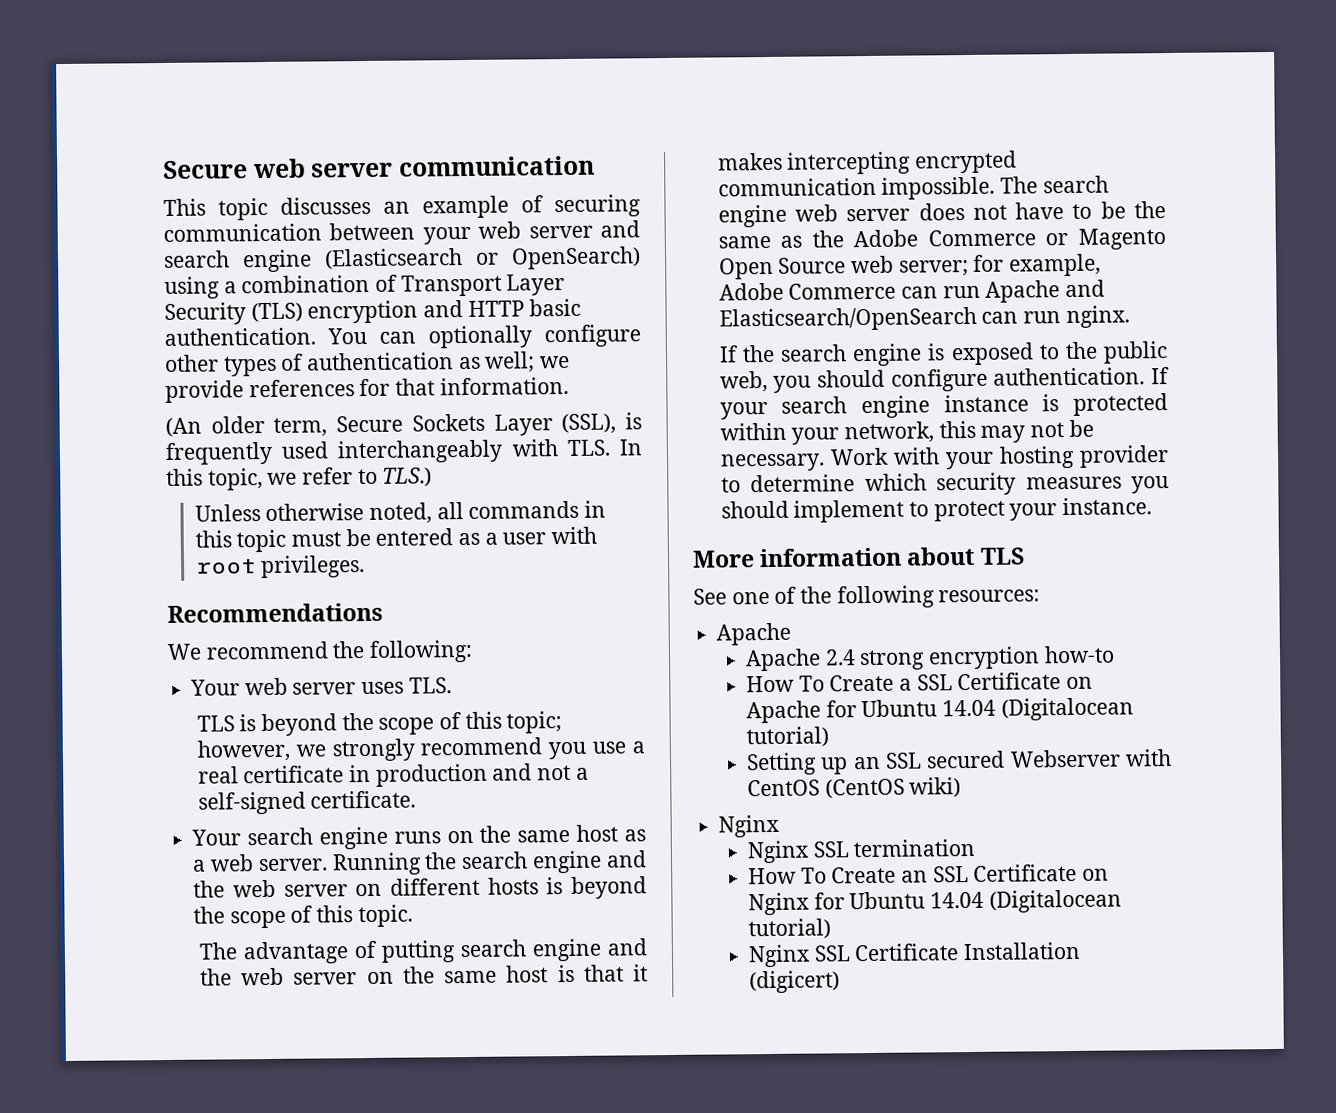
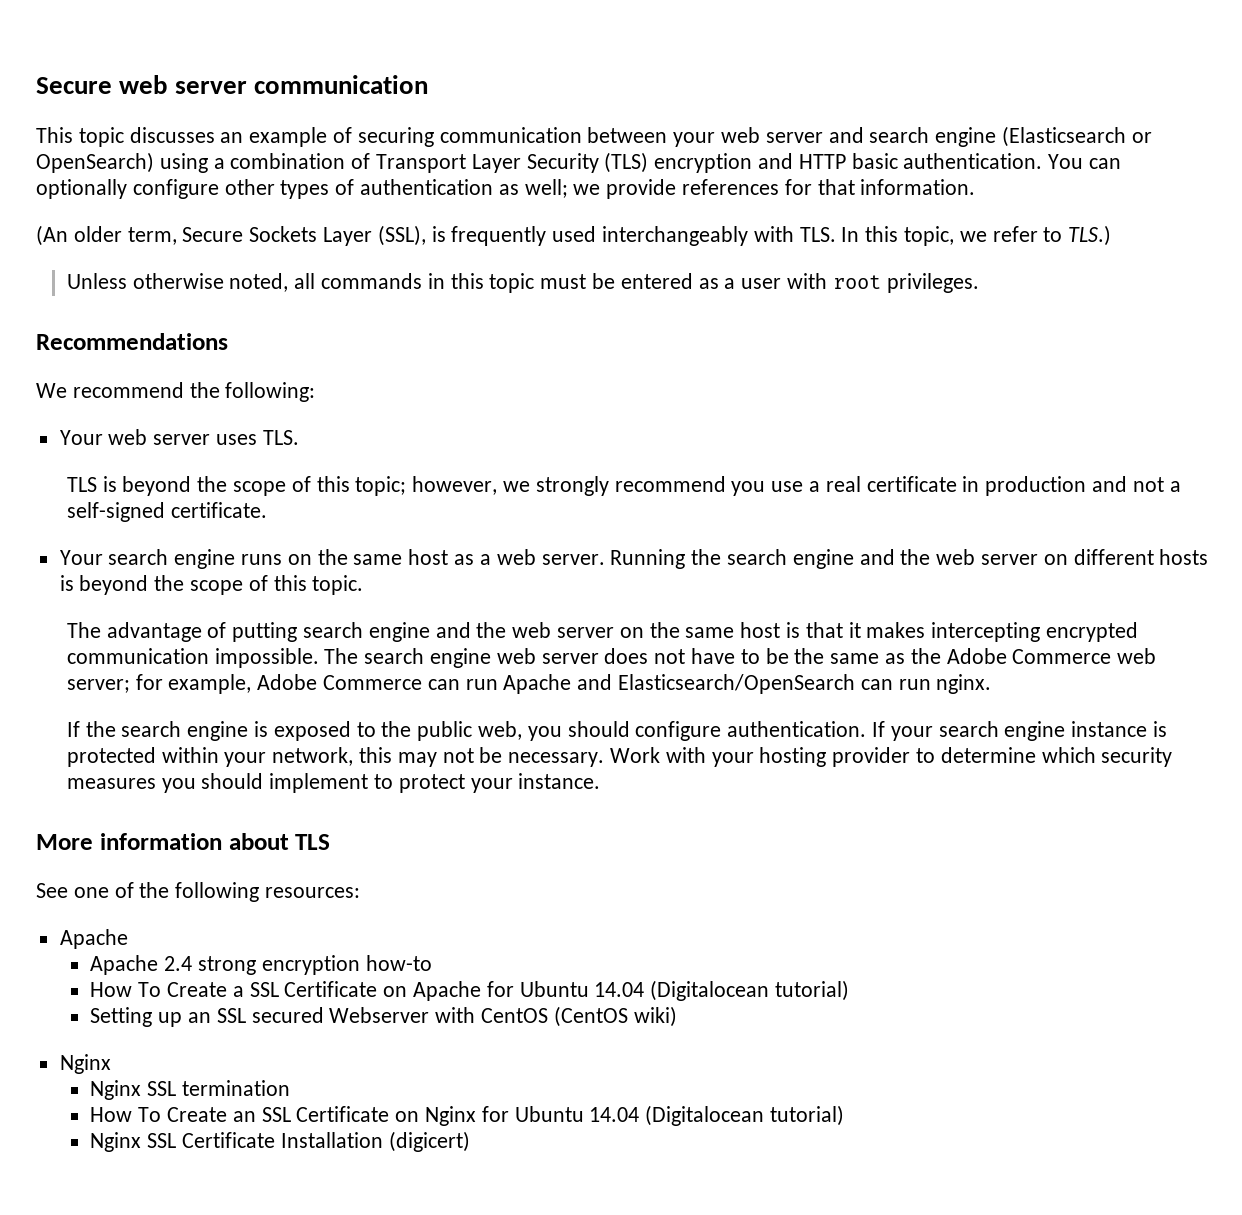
- The search engine web server does not have to be the same as the Adobe Commerce or Magento Open Source web server; for example, Adobe Commerce can run Apache and Elasticsearch/OpenSearch can run nginx.
+ The search engine web server does not have to be the same as the Adobe Commerce web server; for example, Adobe Commerce can run Apache and Elasticsearch/OpenSearch can run nginx.

